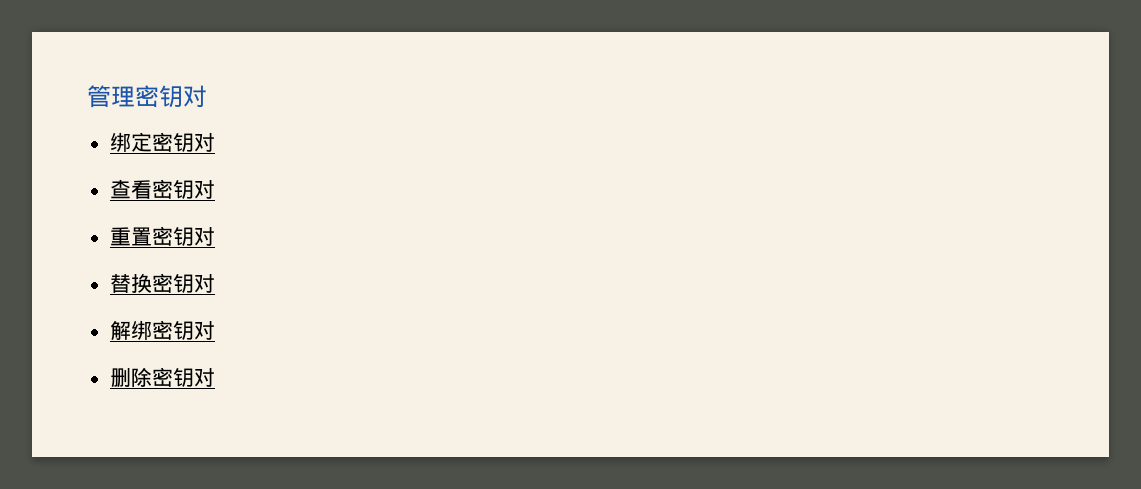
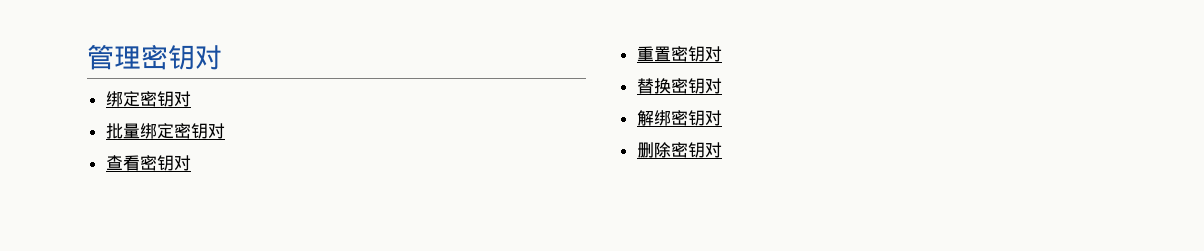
+ 批量绑定密钥对

